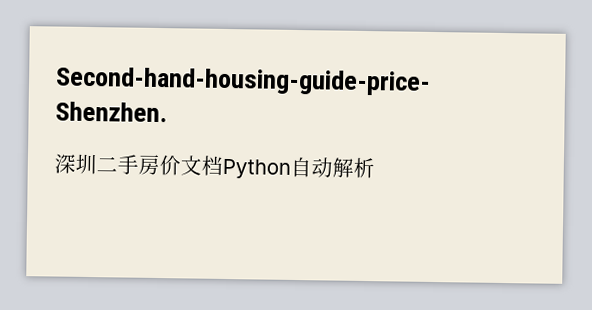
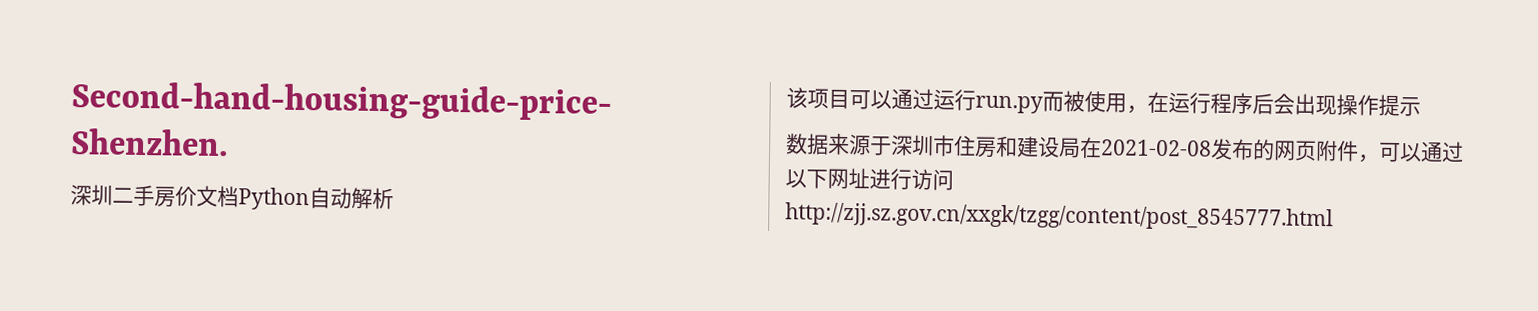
+ 该项目可以通过运行run.py而被使用，在运行程序后会出现操作提示
+ 数据来源于深圳市住房和建设局在2021-02-08发布的网页附件，可以通过以下网址进行访问http://zjj.sz.gov.cn/xxgk/tzgg/content/post_8545777.html

